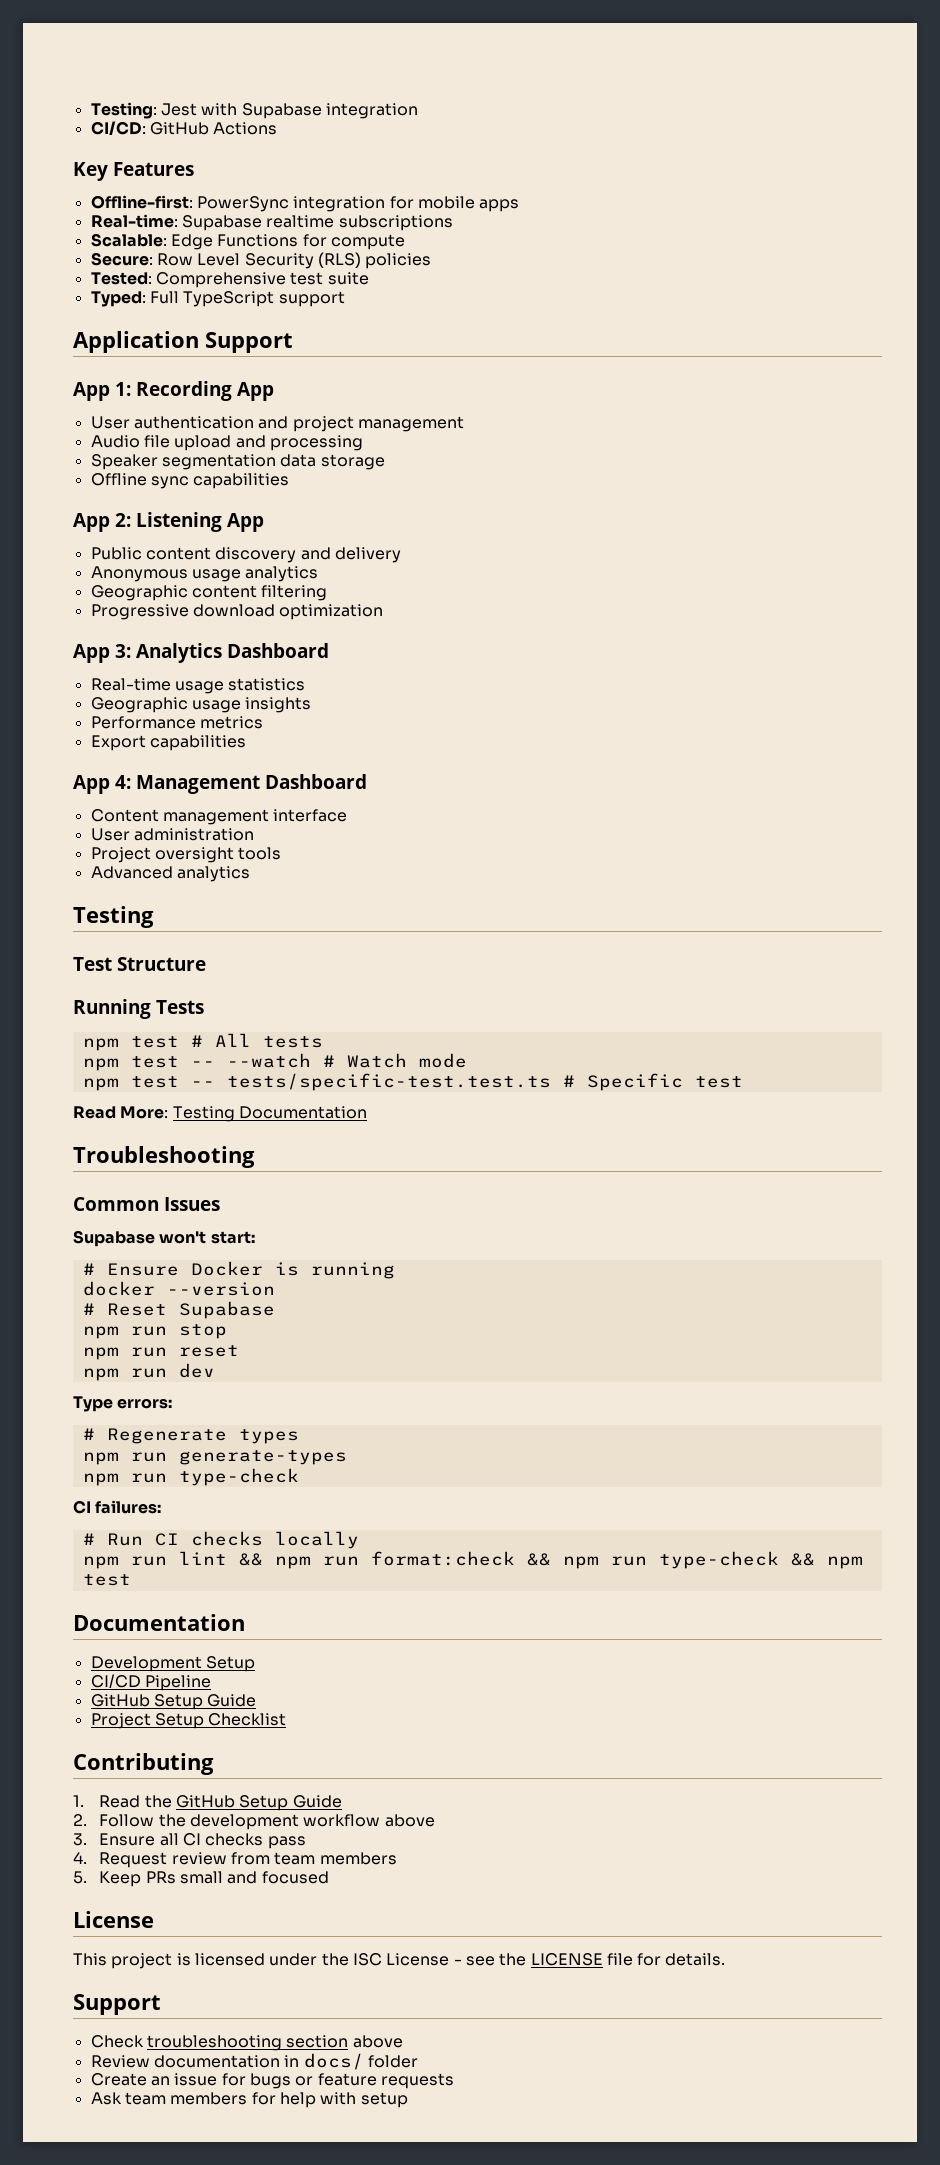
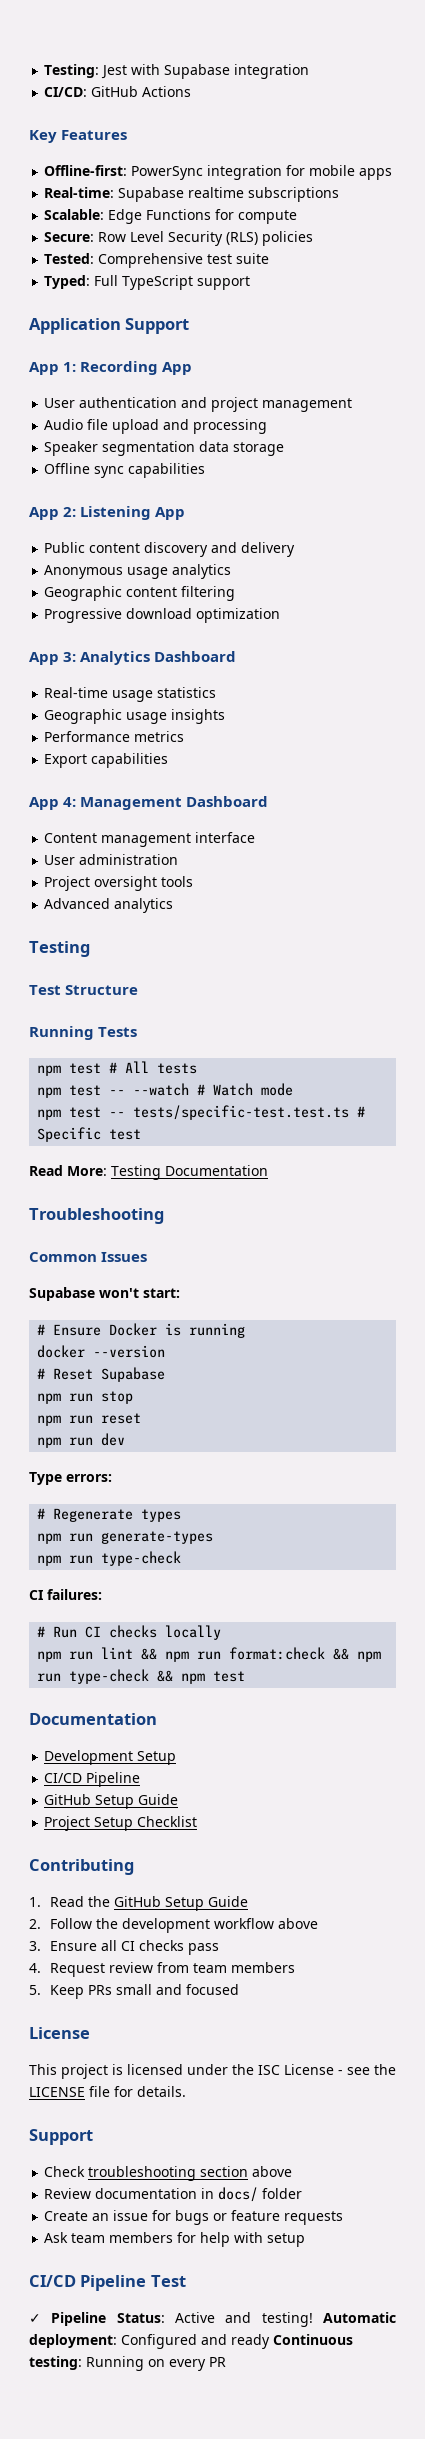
+ CI/CD Pipeline Test
+ ✓ Pipeline Status: Active and testing! Automatic deployment: Configured and ready Continuous testing: Running on every PR

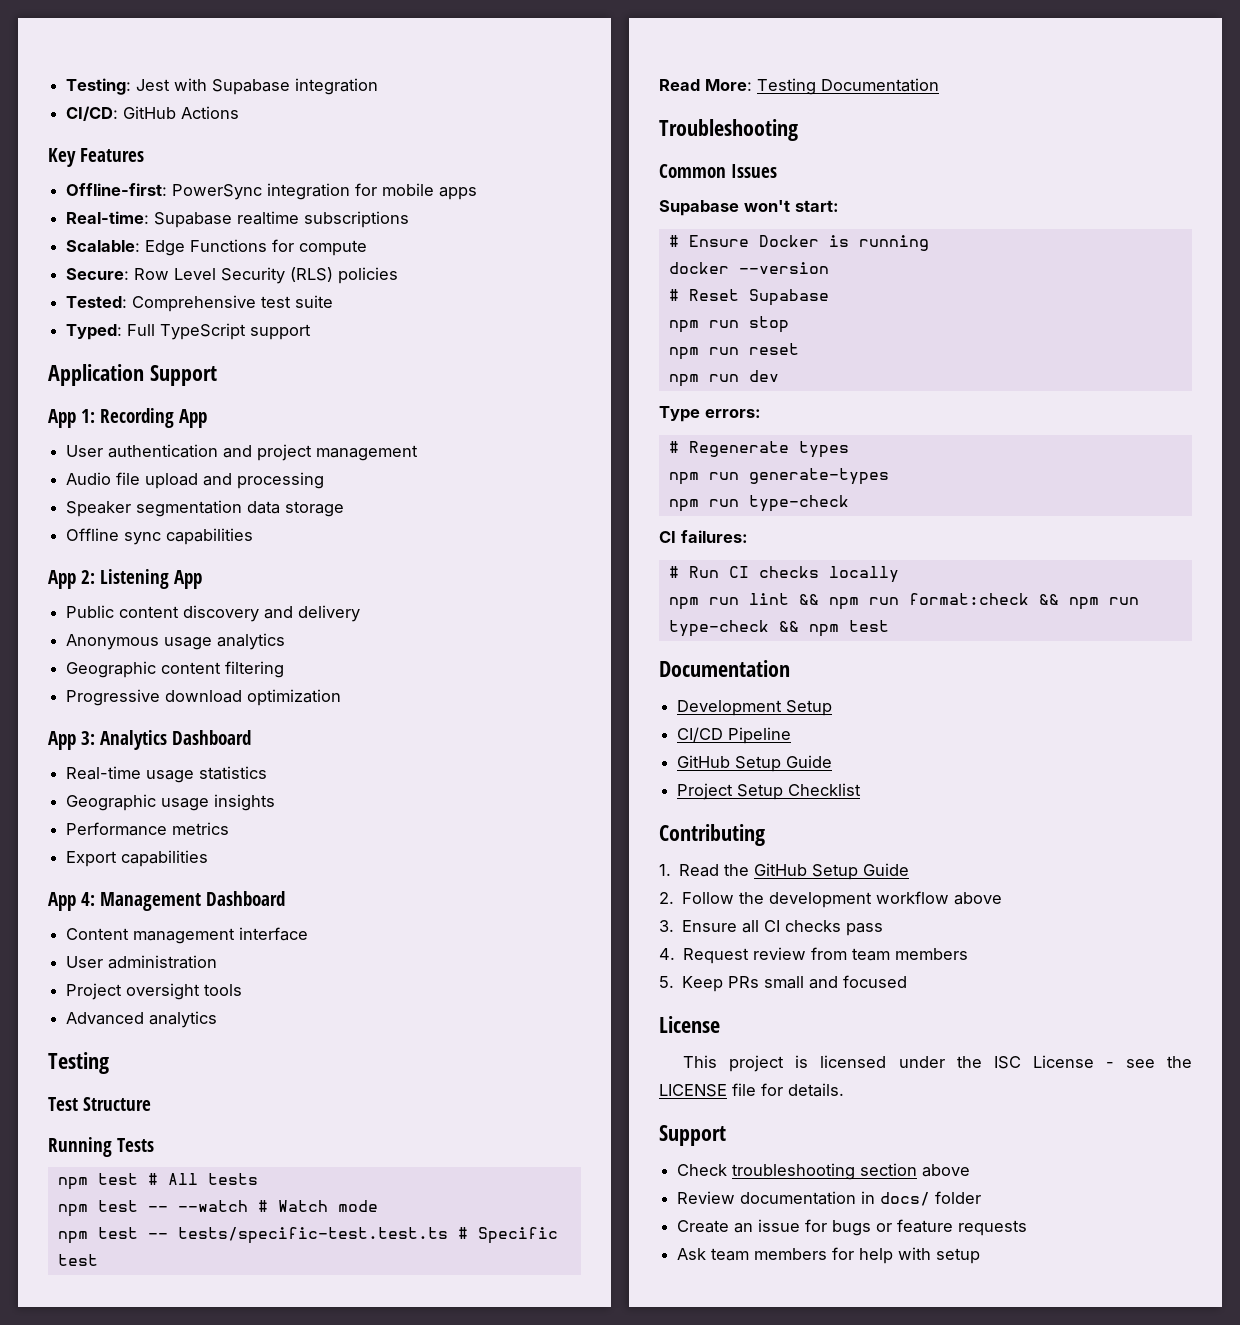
- CI/CD Pipeline Test
- ✓ Pipeline Status: Active and testing! Automatic deployment: Configured and ready Continuous testing: Running on every PR

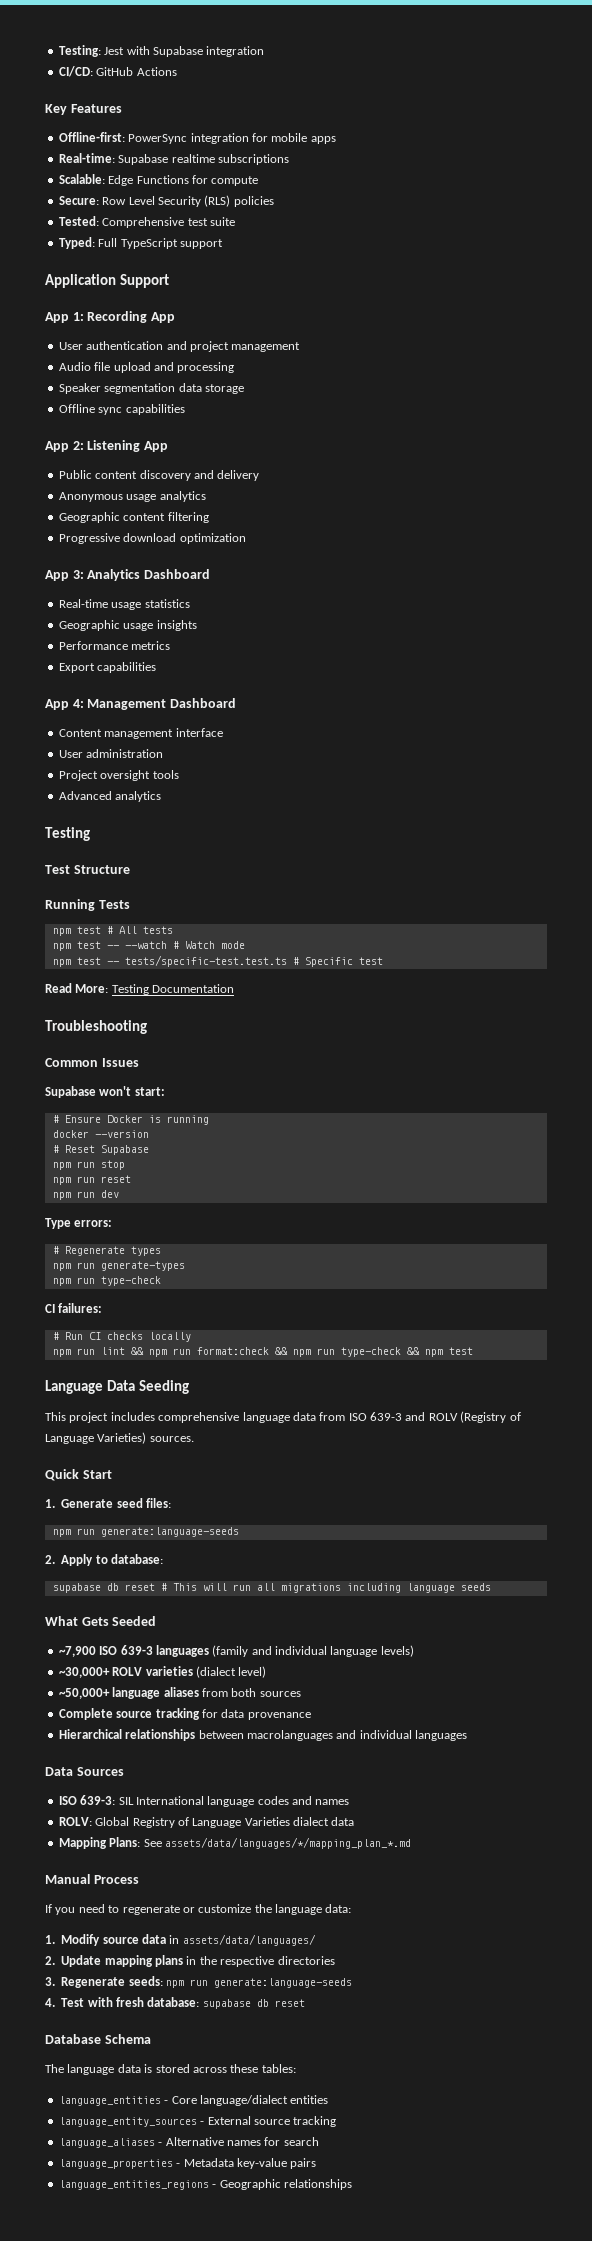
  npm run lint && npm run format:check && npm run type-check && npm test
- Documentation
- Development Setup
- CI/CD Pipeline
- GitHub Setup Guide
- Project Setup Checklist
- Contributing
- 1. Read the GitHub Setup Guide
- 2. Follow the development workflow above
- 3. Ensure all CI checks pass
- 4. Request review from team members
- 5. Keep PRs small and focused
- License
- This project is licensed under the ISC License - see the LICENSE file for details.
- Support
- Check troubleshooting section above
- Review documentation in docs/ folder
- Create an issue for bugs or feature requests
- Ask team members for help with setup
+ Language Data Seeding
+ This project includes comprehensive language data from ISO 639-3 and ROLV (Registry of Language Varieties) sources.
+ Quick Start
+ 1. Generate seed files:
+ npm run generate:language-seeds
+ 2. Apply to database:
+ supabase db reset # This will run all migrations including language seeds
+ What Gets Seeded
+ ~7,900 ISO 639-3 languages (family and individual language levels)
+ ~30,000+ ROLV varieties (dialect level)
+ ~50,000+ language aliases from both sources
+ Complete source tracking for data provenance
+ Hierarchical relationships between macrolanguages and individual languages
+ Data Sources
+ ISO 639-3: SIL International language codes and names
+ ROLV: Global Registry of Language Varieties dialect data
+ Mapping Plans: See assets/data/languages/*/mapping_plan_*.md
+ Manual Process
+ If you need to regenerate or customize the language data:
+ 1. Modify source data in assets/data/languages/
+ 2. Update mapping plans in the respective directories
+ 3. Regenerate seeds: npm run generate:language-seeds
+ 4. Test with fresh database: supabase db reset
+ Database Schema
+ The language data is stored across these tables:
+ language_entities - Core language/dialect entities
+ language_entity_sources - External source tracking
+ language_aliases - Alternative names for search
+ language_properties - Metadata key-value pairs
+ language_entities_regions - Geographic relationships

